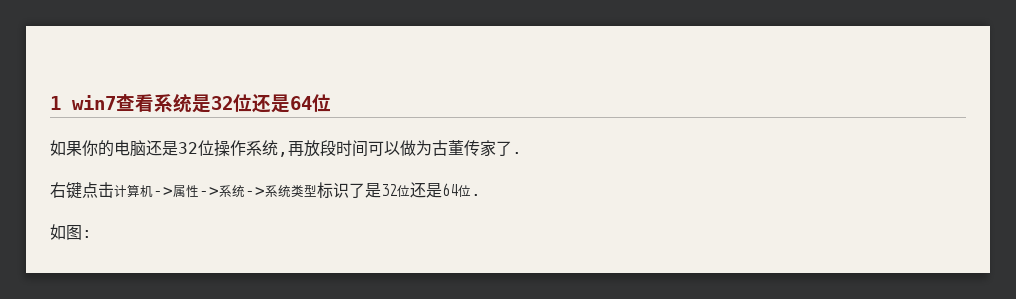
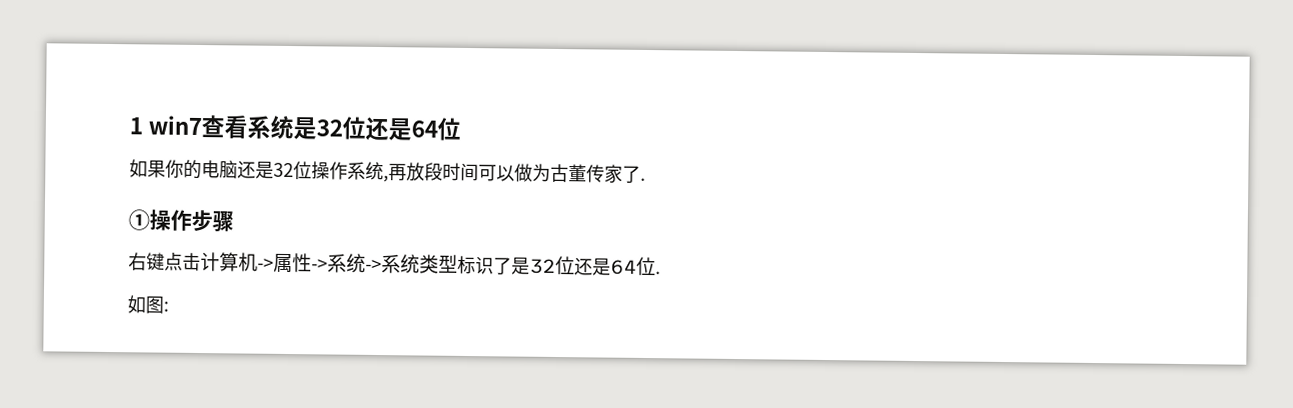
+ ①操作步骤

